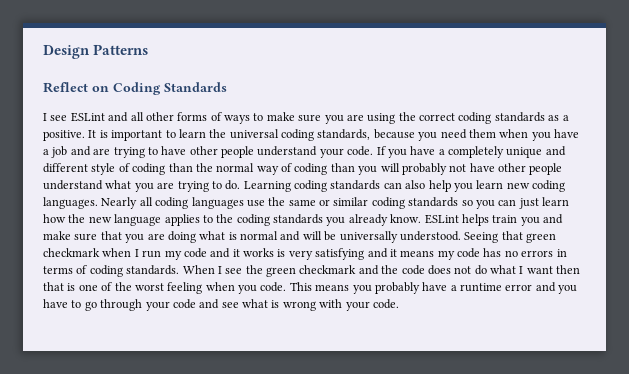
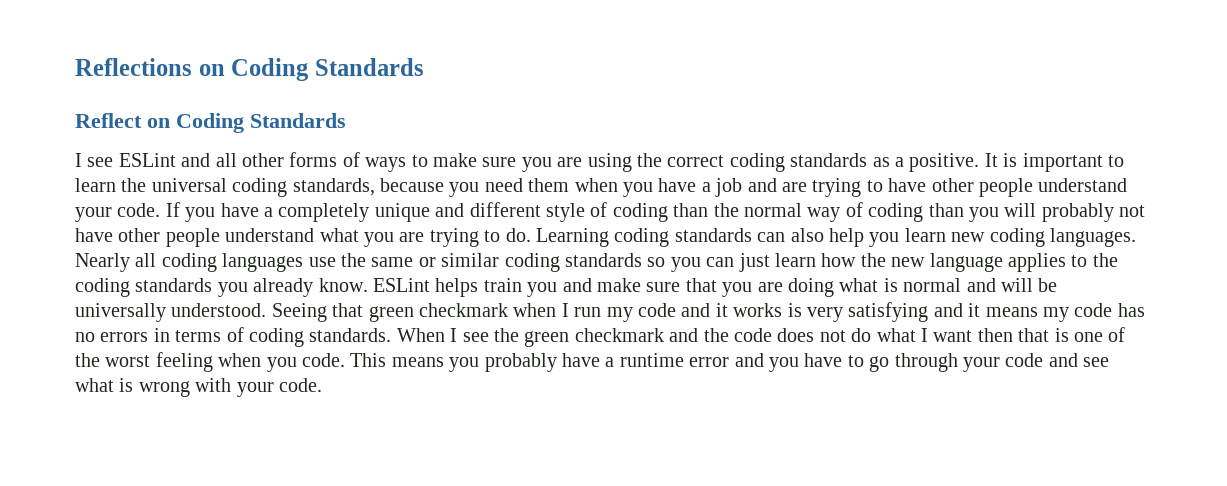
- Design Patterns
+ Reflections on Coding Standards

